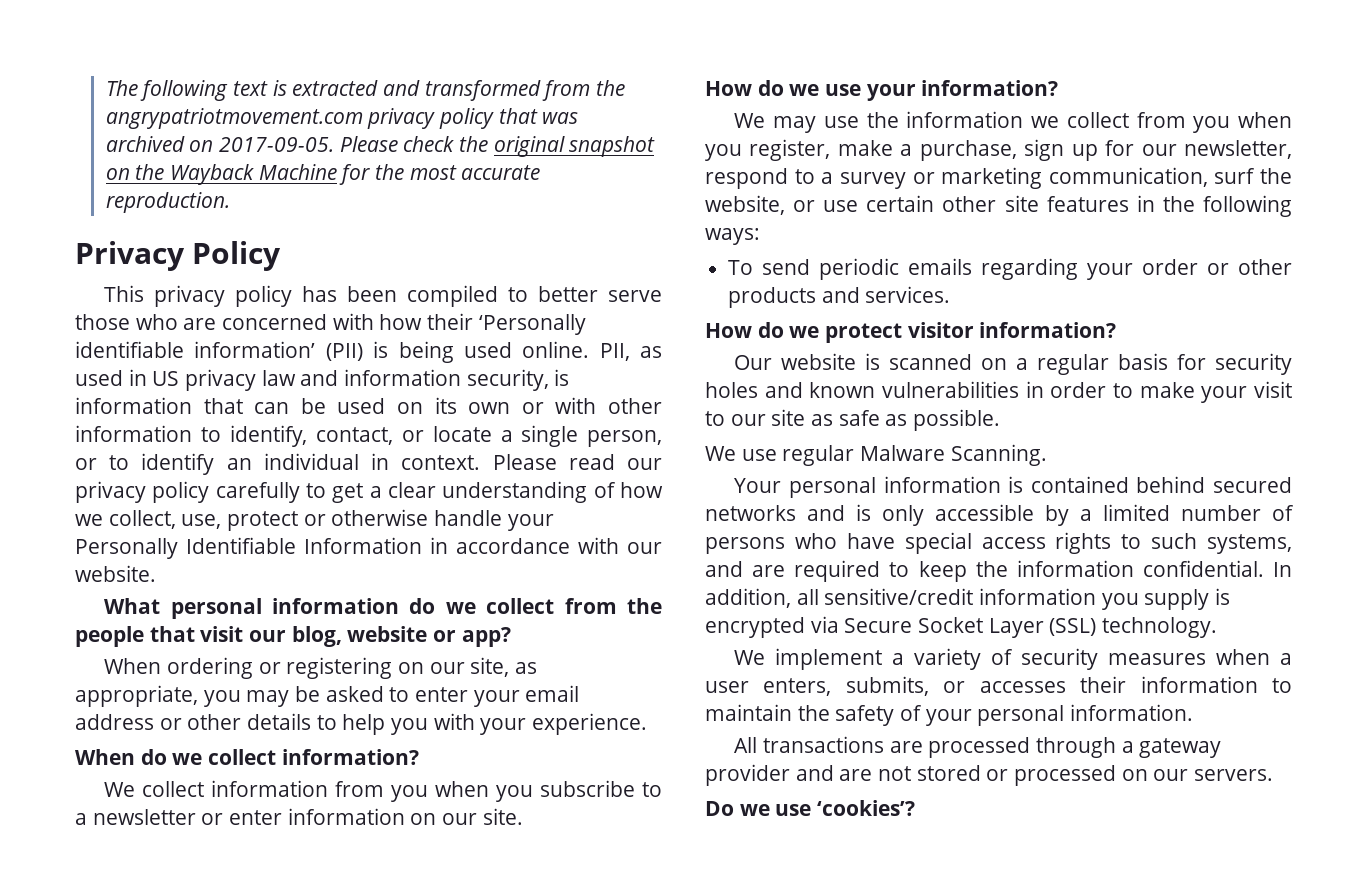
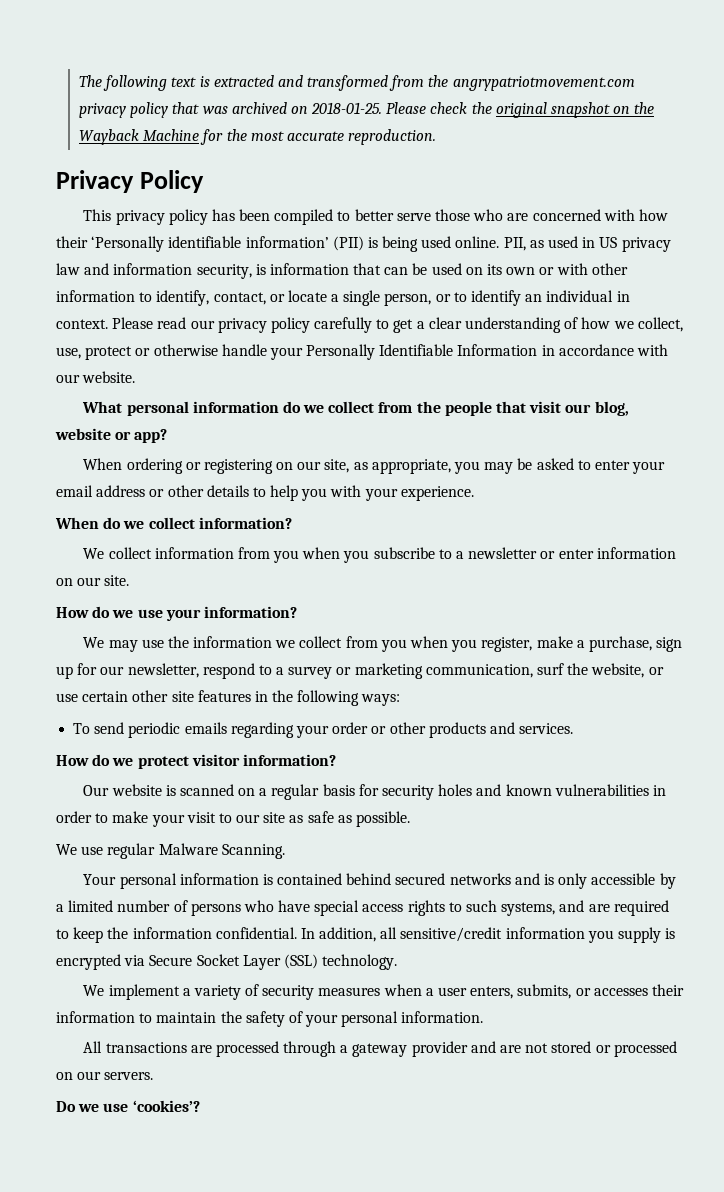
- The following text is extracted and transformed from the angrypatriotmovement.com privacy policy that was archived on 2017-09-05.
+ The following text is extracted and transformed from the angrypatriotmovement.com privacy policy that was archived on 2018-01-25.

